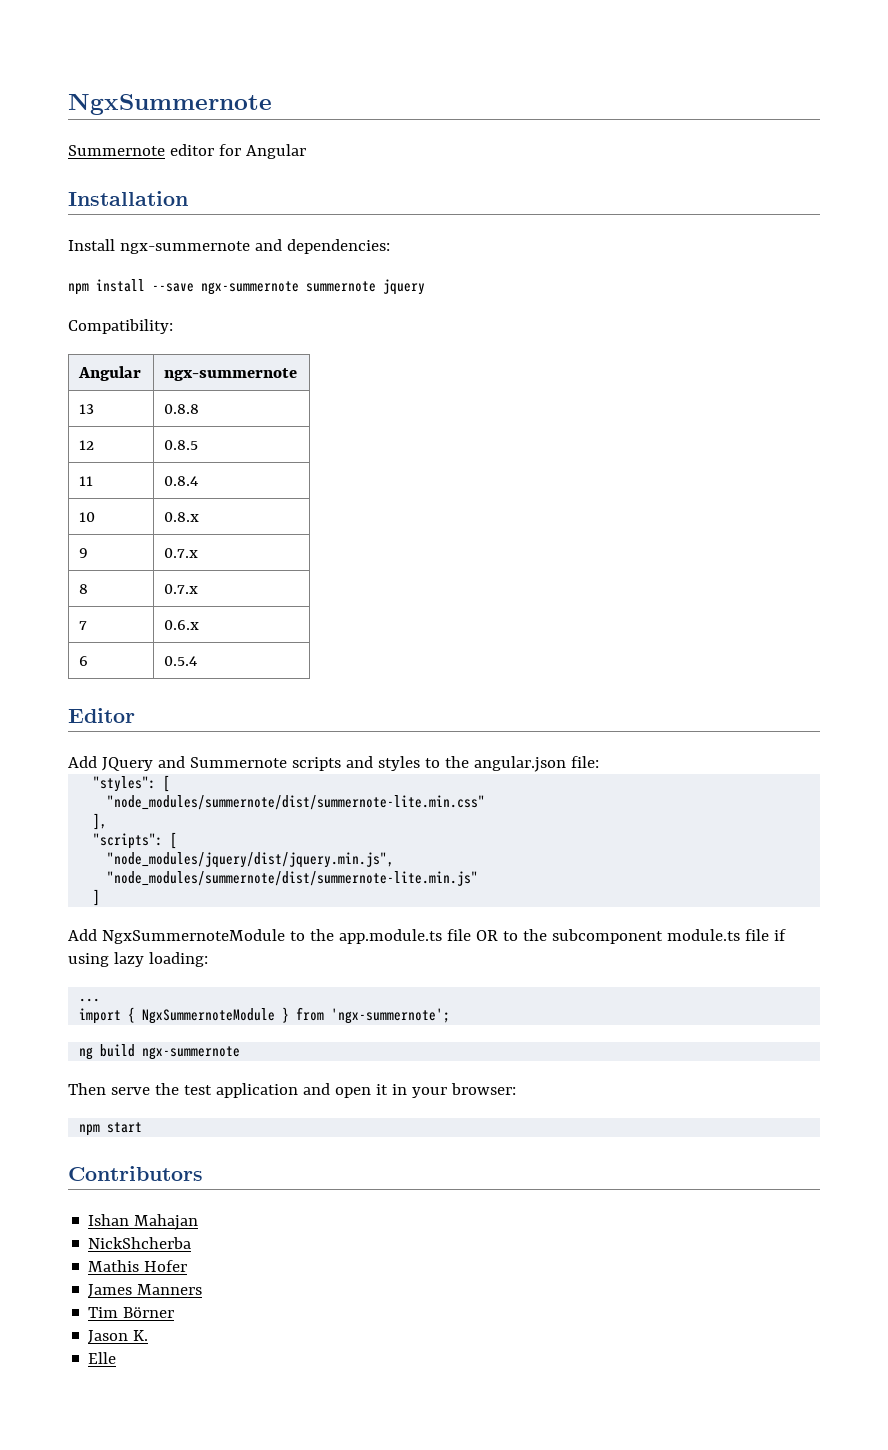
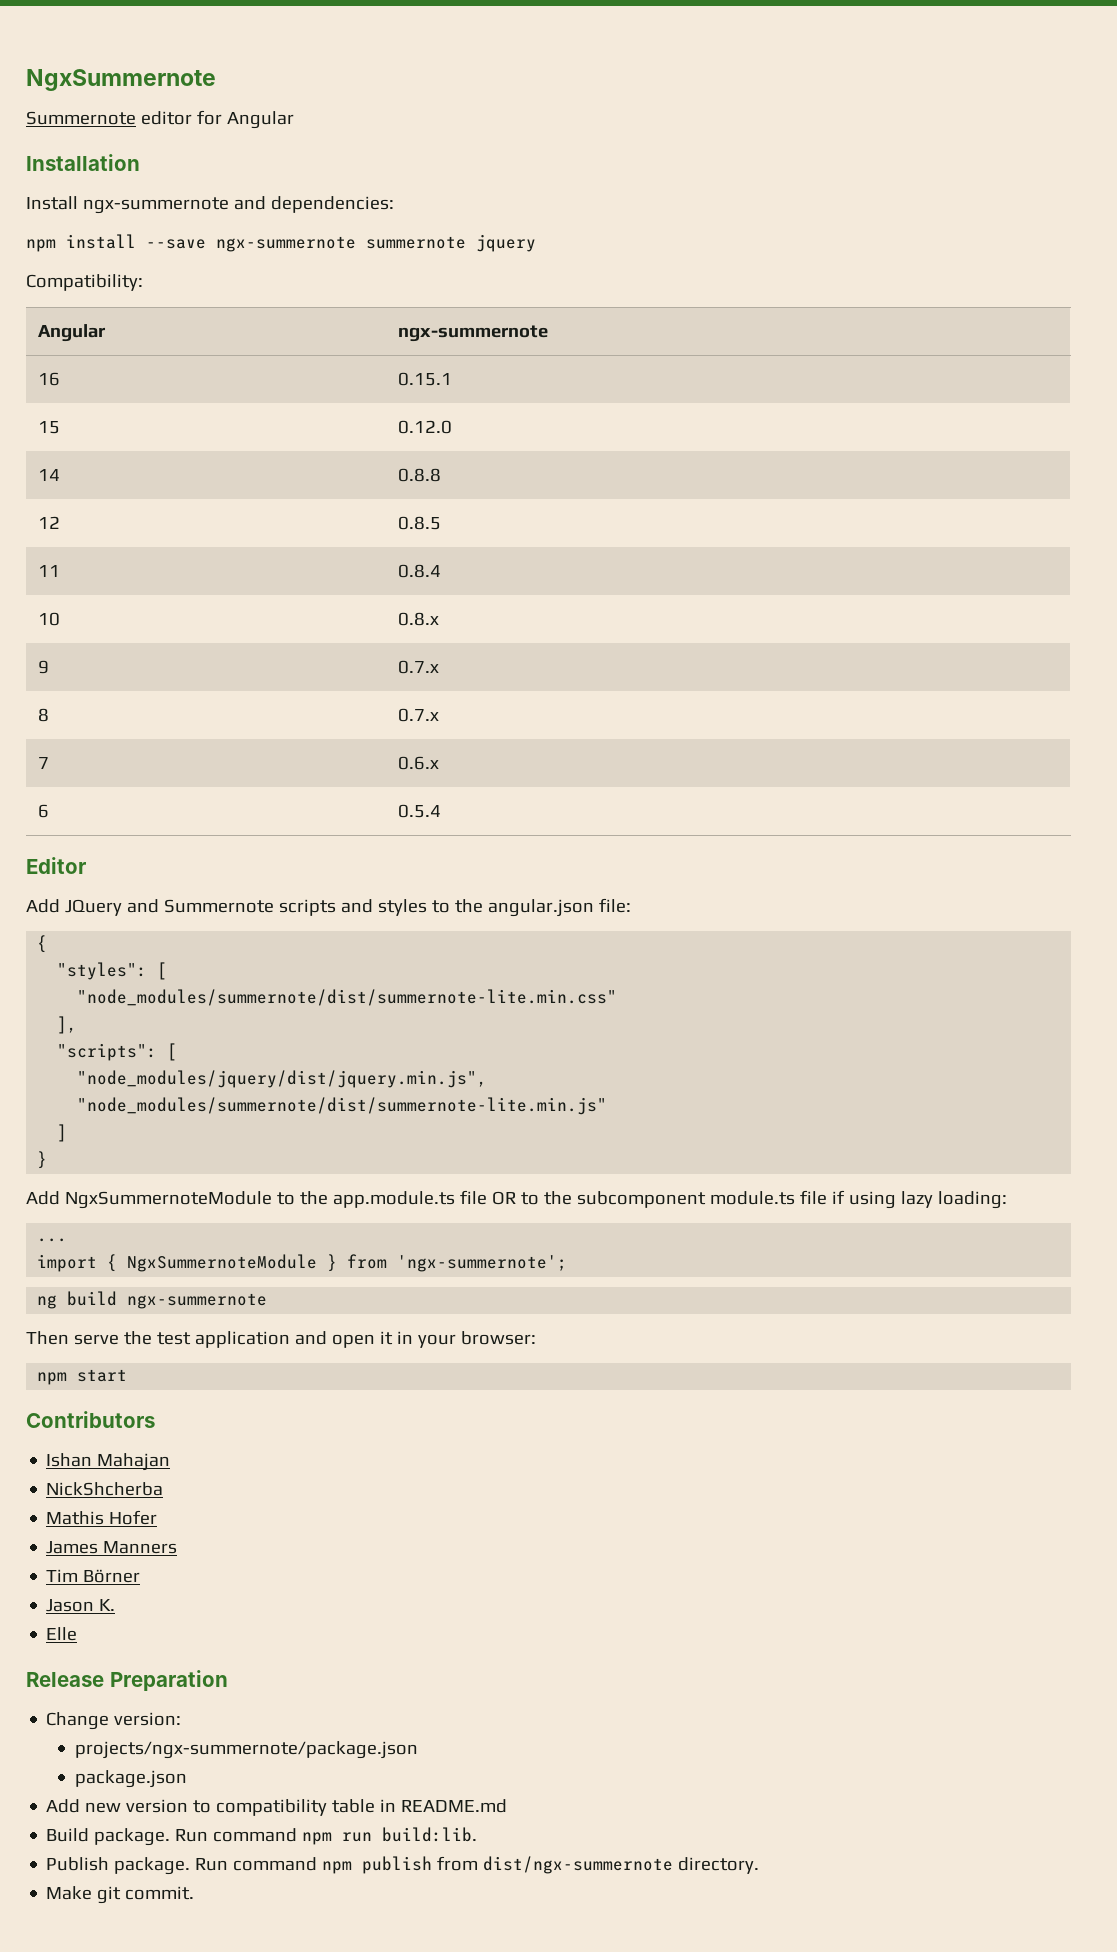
- 13 | 0.8.8
+ 16 | 0.15.1
+ 15 | 0.12.0
+ 14 | 0.8.8
  Add JQuery and Summernote scripts and styles to the angular.json file:
+ {
  ]
+ }
+ Release Preparation
+ Change version:
+ projects/ngx-summernote/package.json
+ package.json
+ Add new version to compatibility table in README.md
+ Build package. Run command npm run build:lib.
+ Publish package. Run command npm publish from dist/ngx-summernote directory.
+ Make git commit.

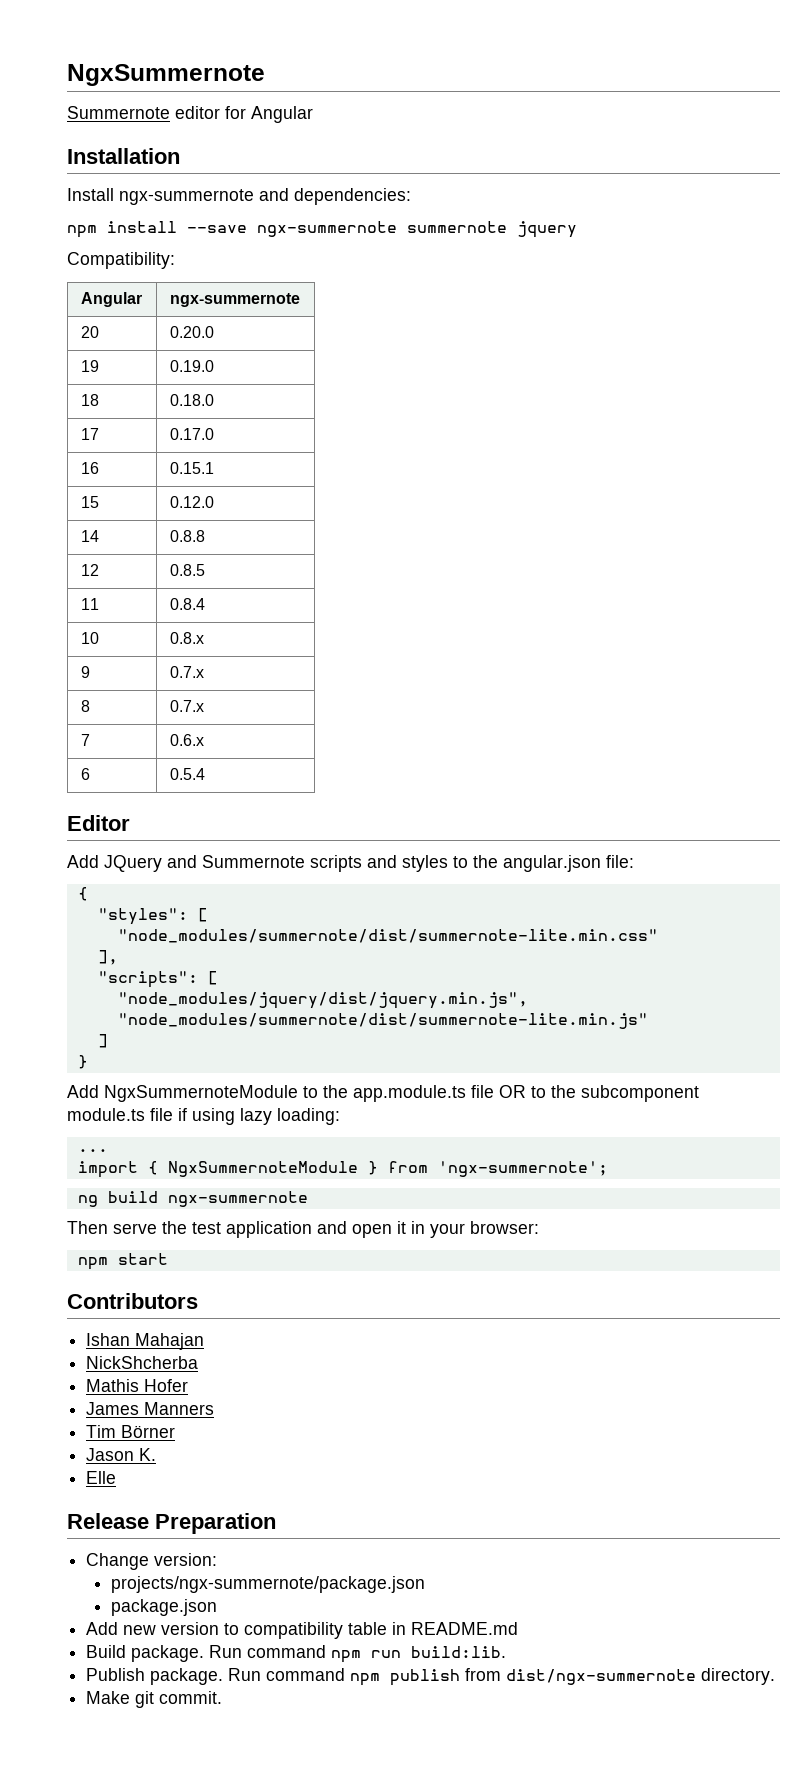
+ 20 | 0.20.0
+ 19 | 0.19.0
+ 18 | 0.18.0
+ 17 | 0.17.0

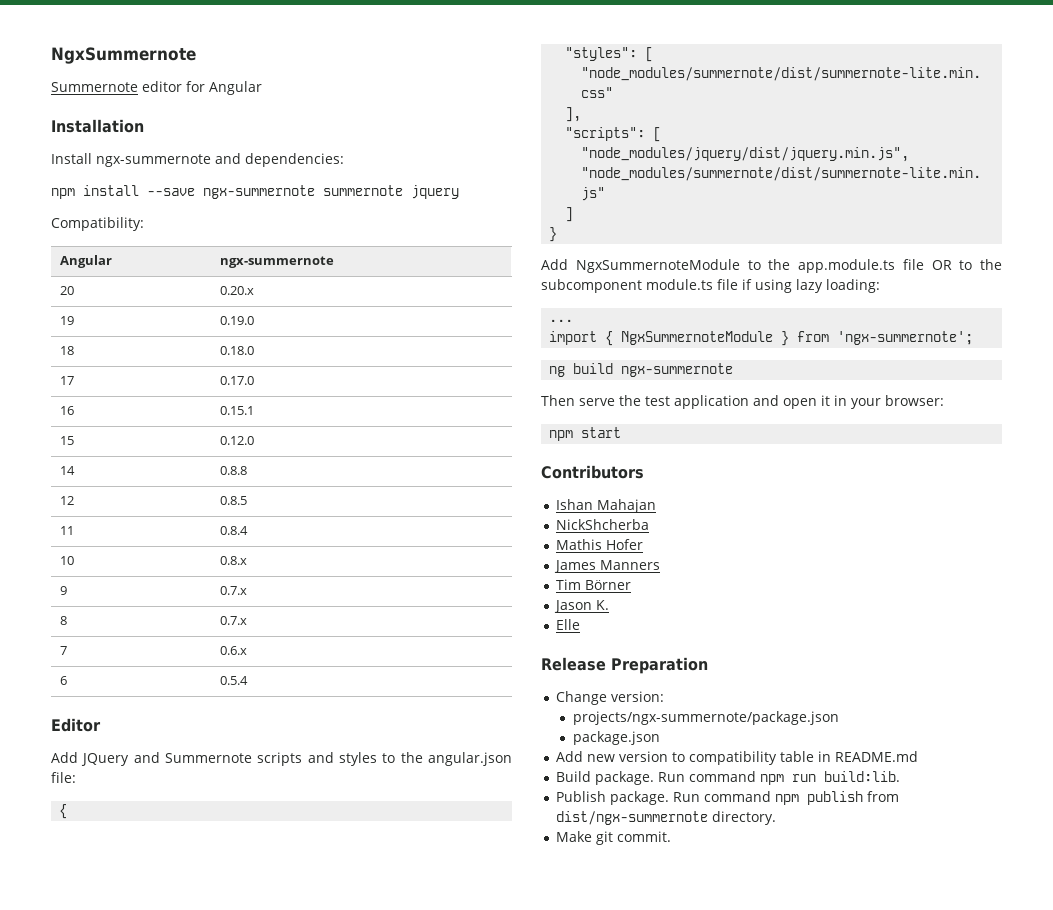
- 20 | 0.20.0
+ 20 | 0.20.x

